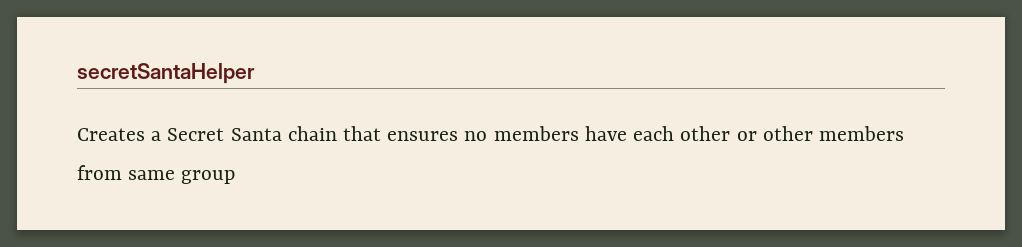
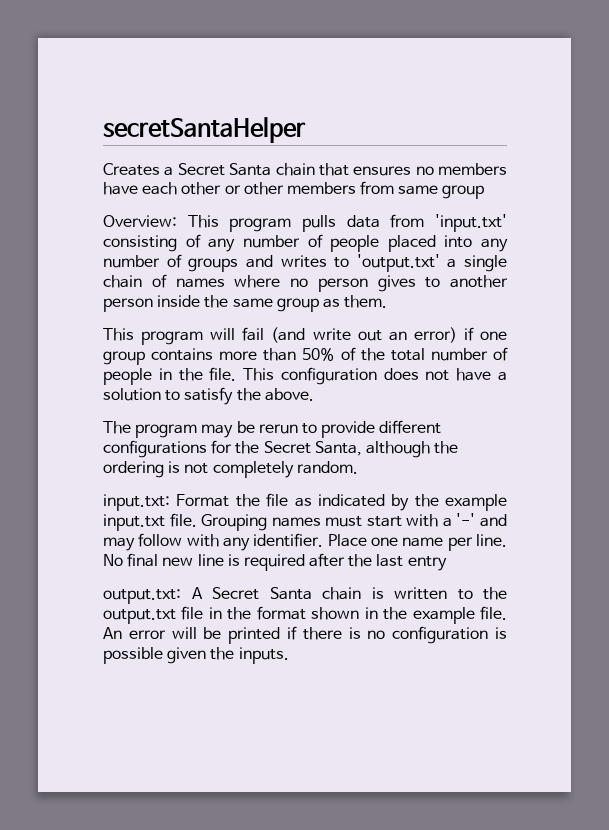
+ Overview: This program pulls data from 'input.txt' consisting of any number of people placed into any number of groups and writes to 'output.txt' a single chain of names where no person gives to another person inside the same group as them.
+ This program will fail (and write out an error) if one group contains more than 50% of the total number of people in the file. This configuration does not have a solution to satisfy the above.
+ The program may be rerun to provide different configurations for the Secret Santa, although the ordering is not completely random.
+ input.txt: Format the file as indicated by the example input.txt file. Grouping names must start with a '-' and may follow with any identifier. Place one name per line. No final new line is required after the last entry
+ output.txt: A Secret Santa chain is written to the output.txt file in the format shown in the example file. An error will be printed if there is no configuration is possible given the inputs.

